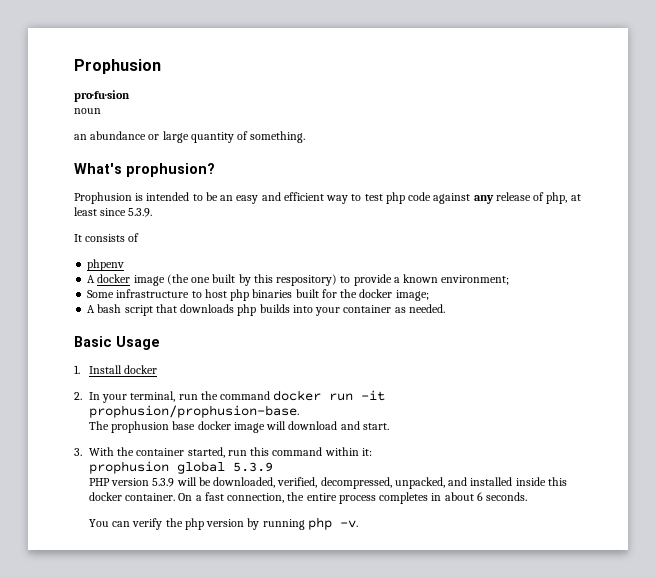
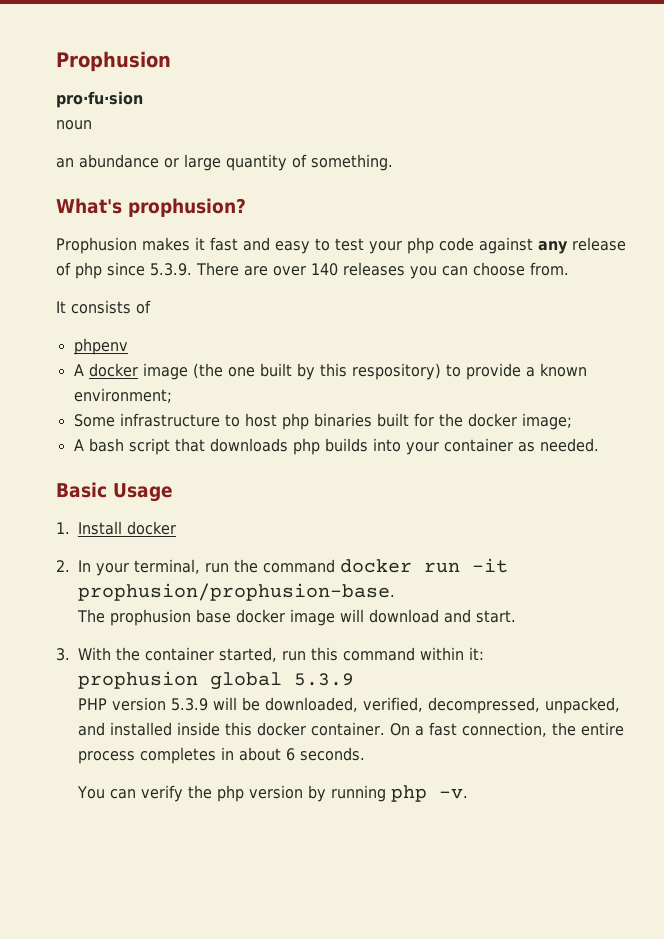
- Prophusion is intended to be an easy and efficient way to test php code against any release of php, at least since 5.3.9.
+ Prophusion makes it fast and easy to test your php code against any release of php since 5.3.9. There are over 140 releases you can choose from.

